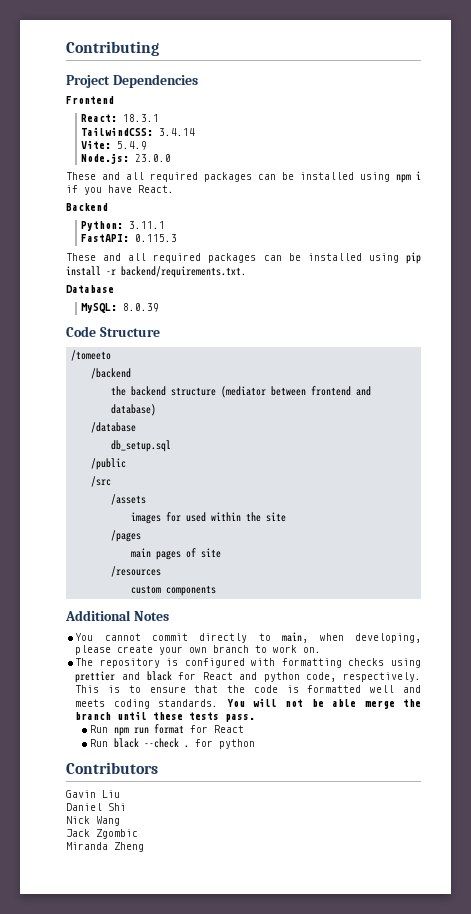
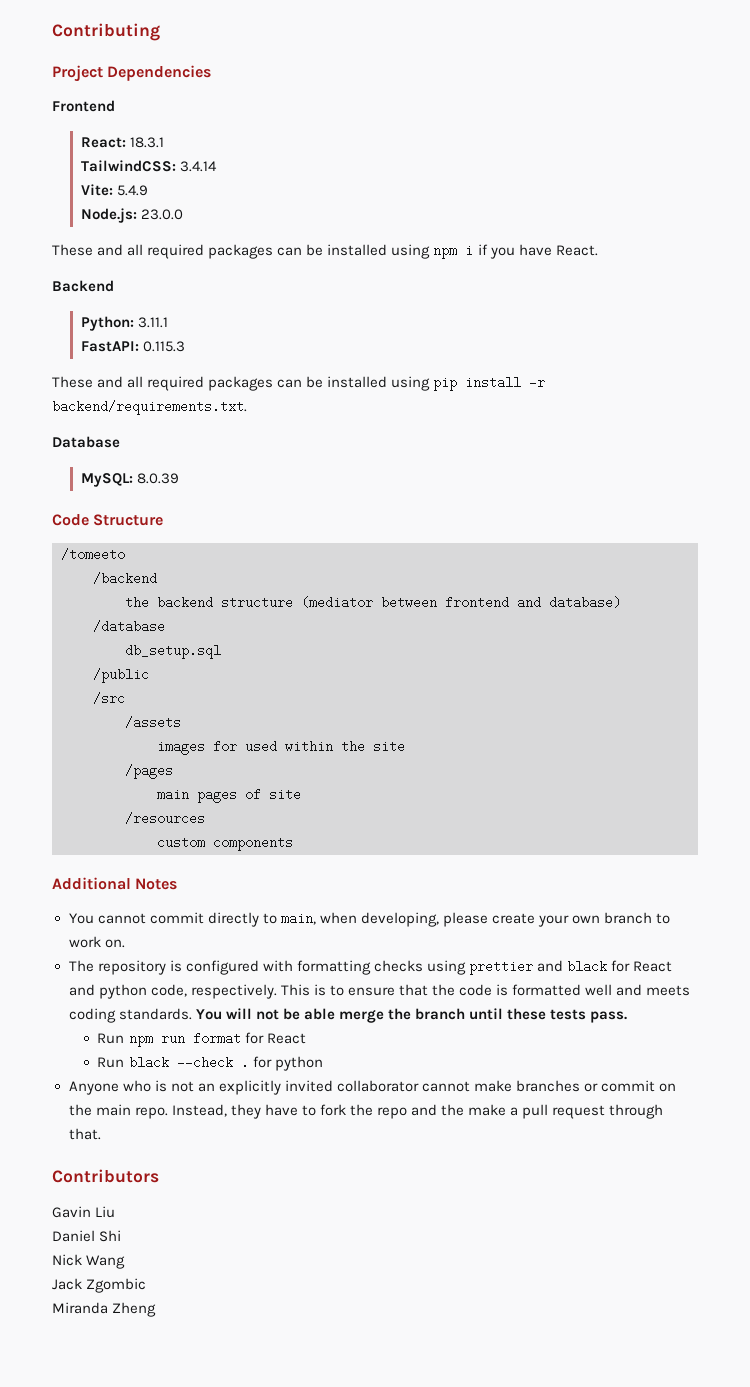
+ Anyone who is not an explicitly invited collaborator cannot make branches or commit on the main repo. Instead, they have to fork the repo and the make a pull request through that.

